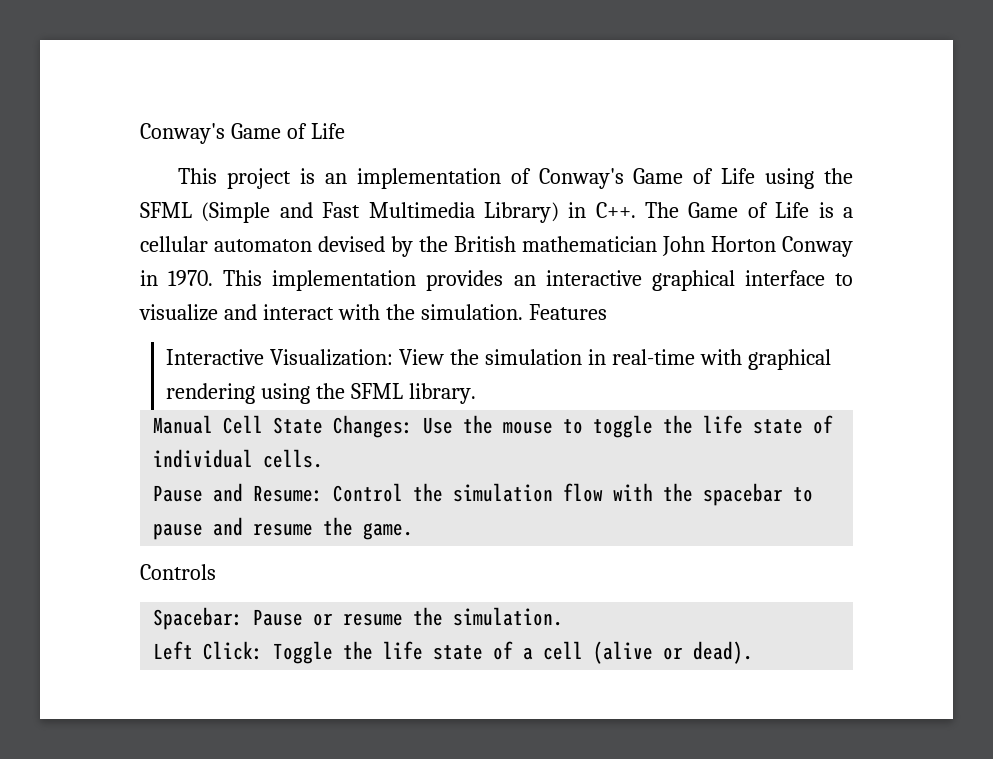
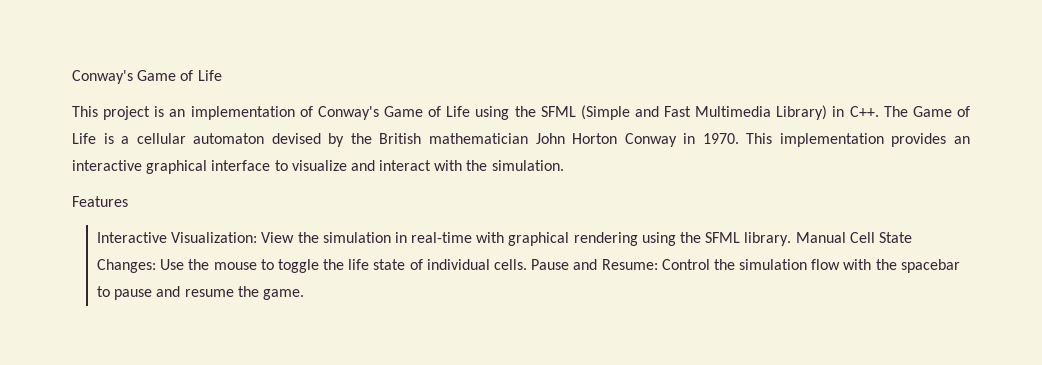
- This implementation provides an interactive graphical interface to visualize and interact with the simulation. Features
+ This implementation provides an interactive graphical interface to visualize and interact with the simulation.
+ Features
- Interactive Visualization: View the simulation in real-time with graphical rendering using the SFML library.
- Manual Cell State Changes: Use the mouse to toggle the life state of individual cells.
- Pause and Resume: Control the simulation flow with the spacebar to pause and resume the game.
+ Interactive Visualization: View the simulation in real-time with graphical rendering using the SFML library. Manual Cell State Changes: Use the mouse to toggle the life state of individual cells. Pause and Resume: Control the simulation flow with the spacebar to pause and resume the game.
- Controls
- Spacebar: Pause or resume the simulation.
- Left Click: Toggle the life state of a cell (alive or dead).

